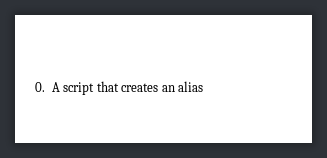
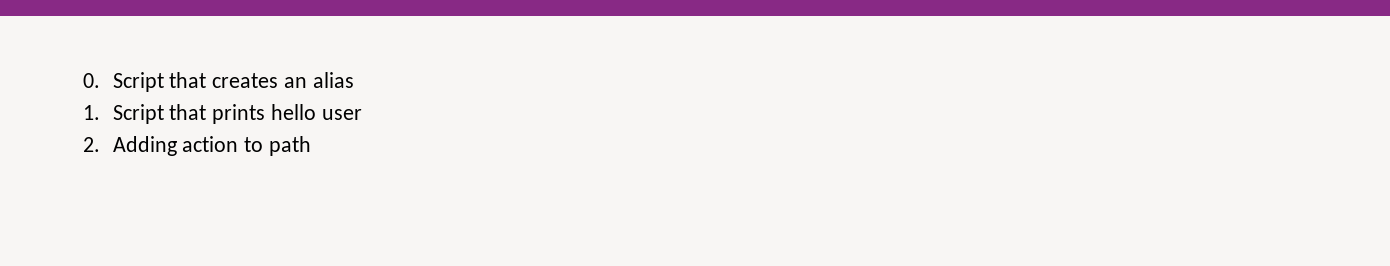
- 0. A script that creates an alias
+ 0. Script that creates an alias
+ 1. Script that prints hello user
+ 2. Adding action to path

